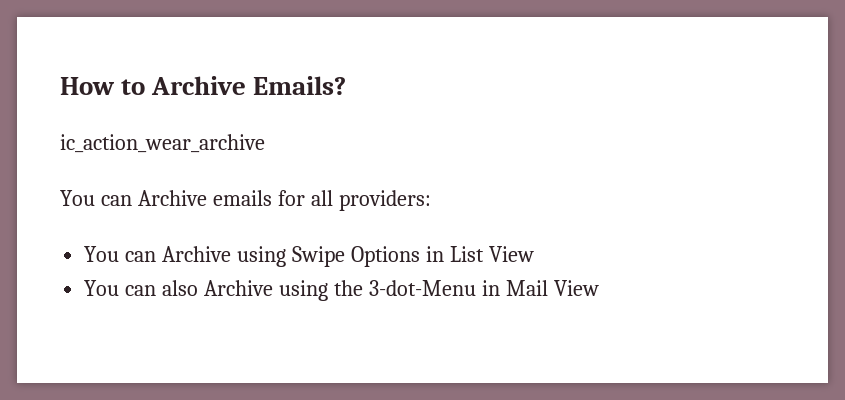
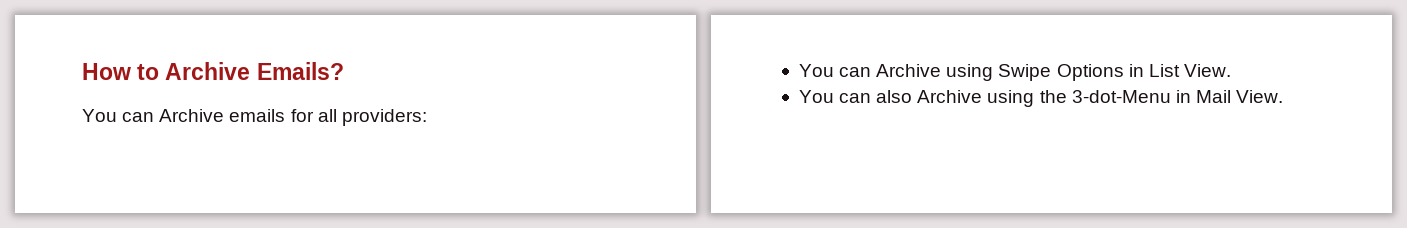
- ic_action_wear_archive
- You can Archive using Swipe Options in List View
+ You can Archive using Swipe Options in List View.
- You can also Archive using the 3-dot-Menu in Mail View
+ You can also Archive using the 3-dot-Menu in Mail View.

